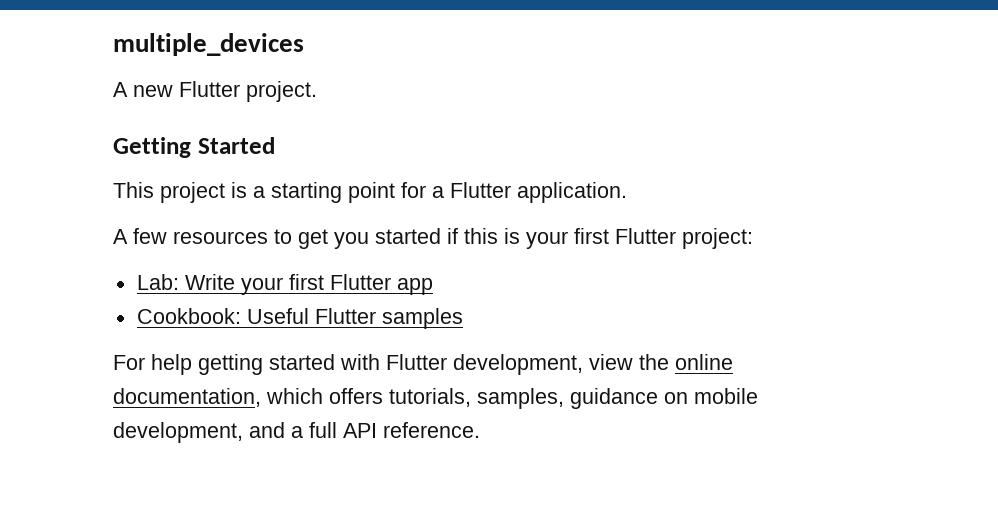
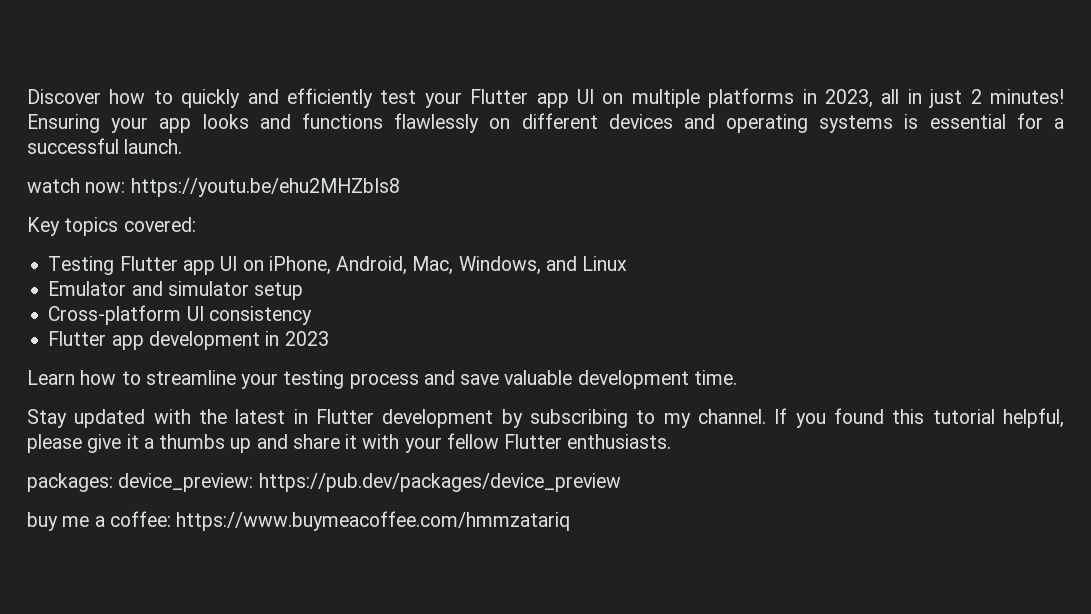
- multiple_devices
- A new Flutter project.
- Getting Started
- This project is a starting point for a Flutter application.
- A few resources to get you started if this is your first Flutter project:
- Lab: Write your first Flutter app
- Cookbook: Useful Flutter samples
- For help getting started with Flutter development, view the online documentation, which offers tutorials, samples, guidance on mobile development, and a full API reference.
+ Discover how to quickly and efficiently test your Flutter app UI on multiple platforms in 2023, all in just 2 minutes! Ensuring your app looks and functions flawlessly on different devices and operating systems is essential for a successful launch.
+ watch now: https://youtu.be/ehu2MHZbIs8
+ Key topics covered:
+ Testing Flutter app UI on iPhone, Android, Mac, Windows, and Linux
+ Emulator and simulator setup
+ Cross-platform UI consistency
+ Flutter app development in 2023
+ Learn how to streamline your testing process and save valuable development time.
+ Stay updated with the latest in Flutter development by subscribing to my channel. If you found this tutorial helpful, please give it a thumbs up and share it with your fellow Flutter enthusiasts.
+ packages: device_preview: https://pub.dev/packages/device_preview
+ buy me a coffee: https://www.buymeacoffee.com/hmmzatariq

